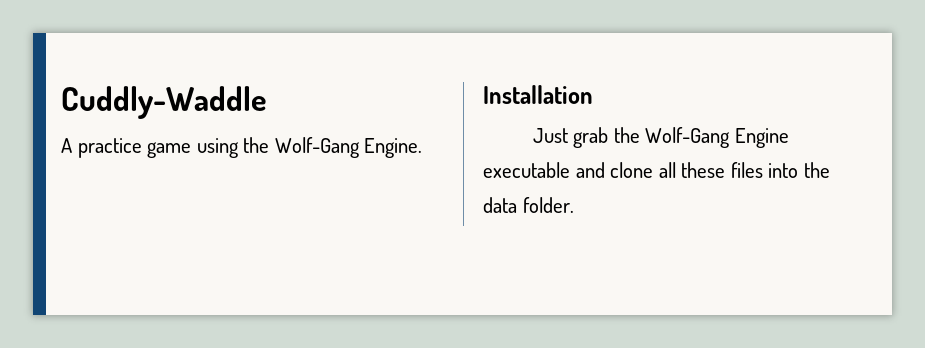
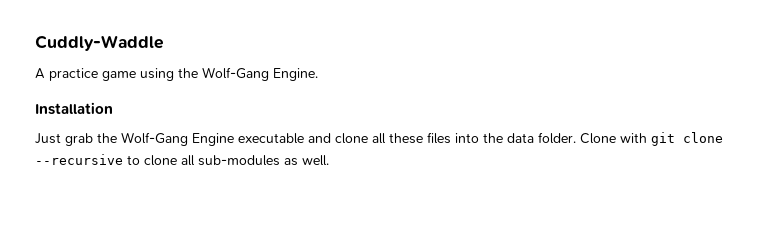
+ Clone with git clone --recursive to clone all sub-modules as well.

